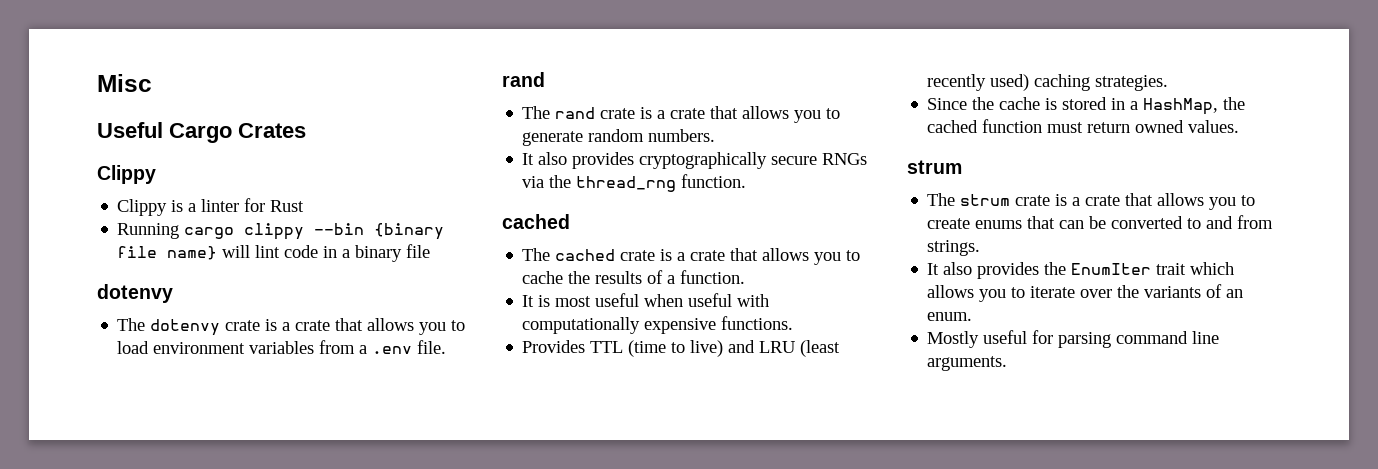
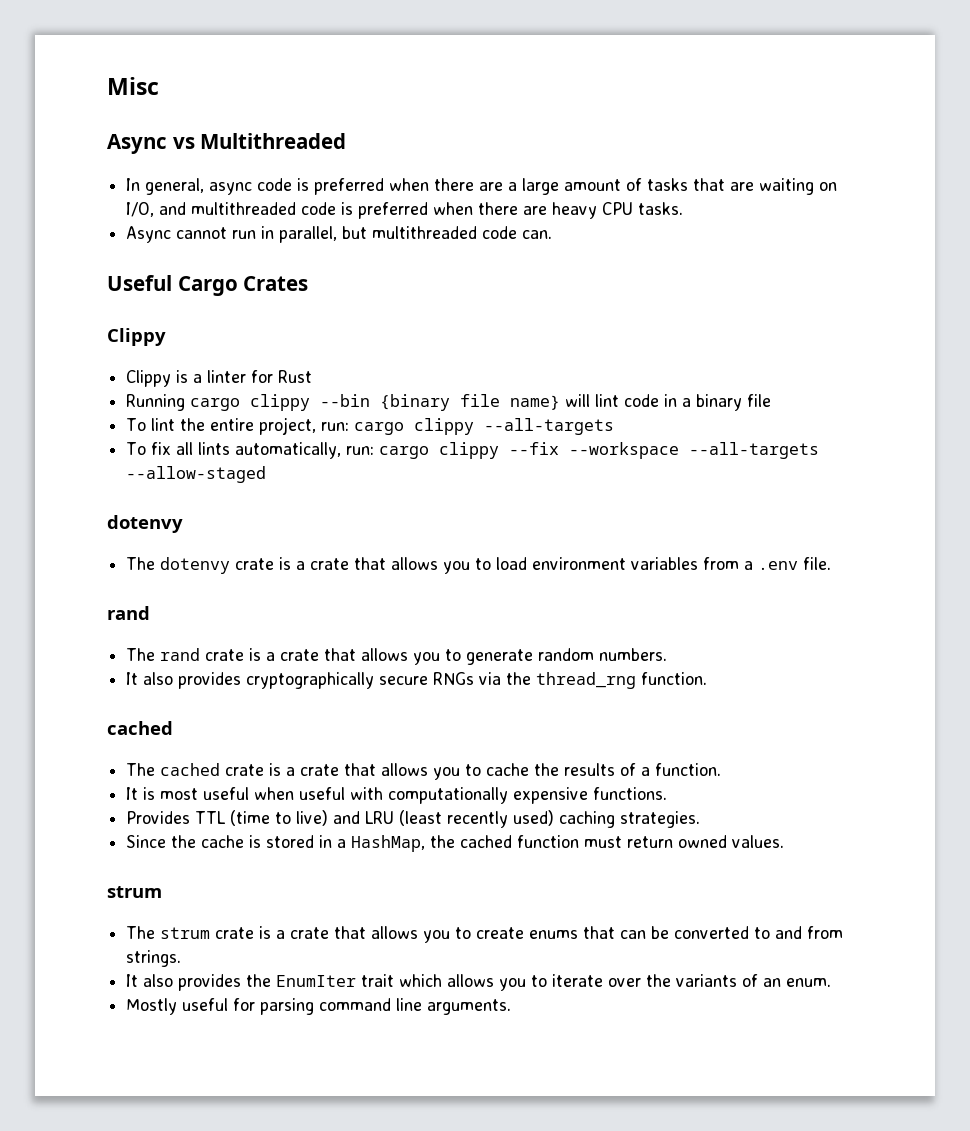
+ Async vs Multithreaded
+ In general, async code is preferred when there are a large amount of tasks that are waiting on I/O, and multithreaded code is preferred when there are heavy CPU tasks.
+ Async cannot run in parallel, but multithreaded code can.
+ To lint the entire project, run: cargo clippy --all-targets
+ To fix all lints automatically, run: cargo clippy --fix --workspace --all-targets --allow-staged

